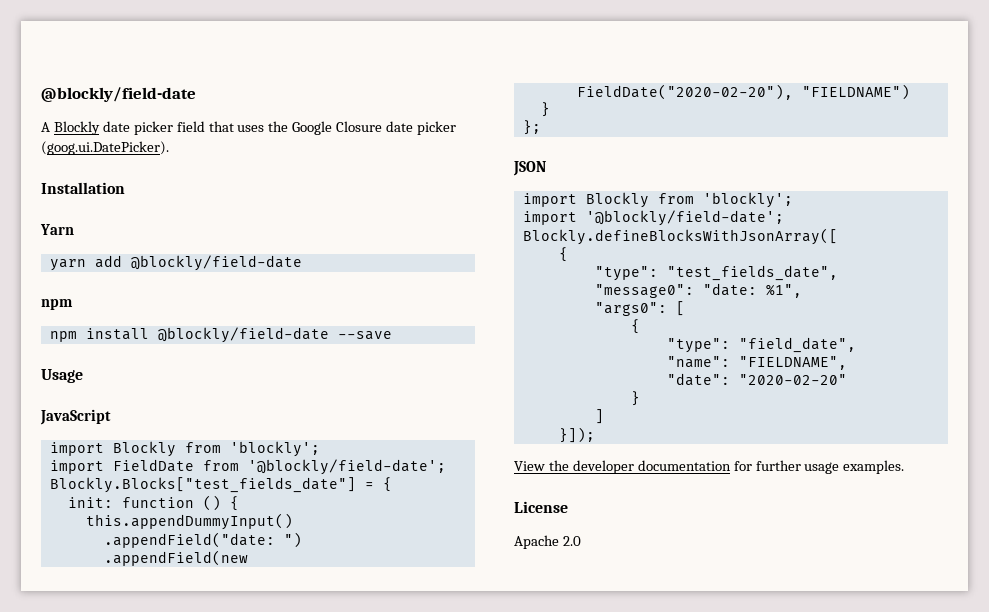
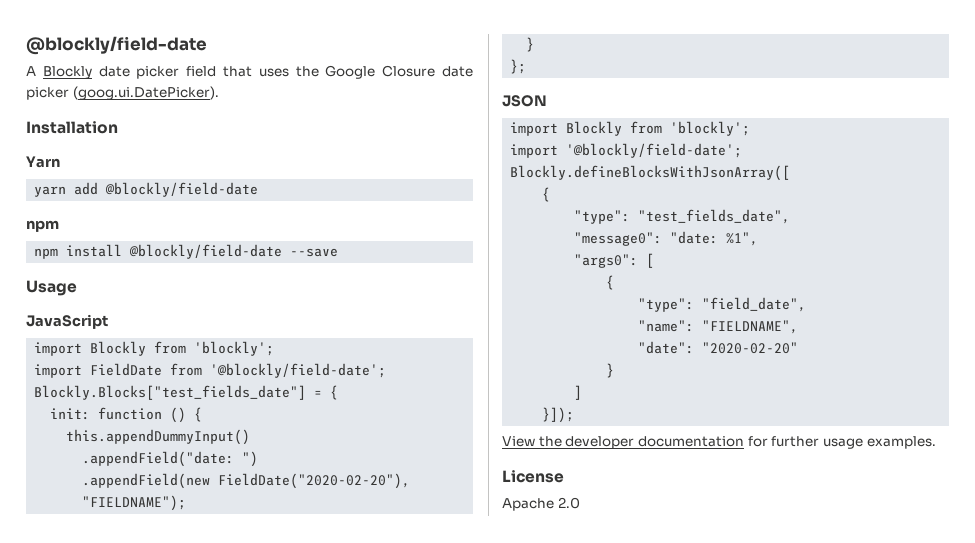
- .appendField(new FieldDate("2020-02-20"), "FIELDNAME")
+ .appendField(new FieldDate("2020-02-20"), "FIELDNAME");

